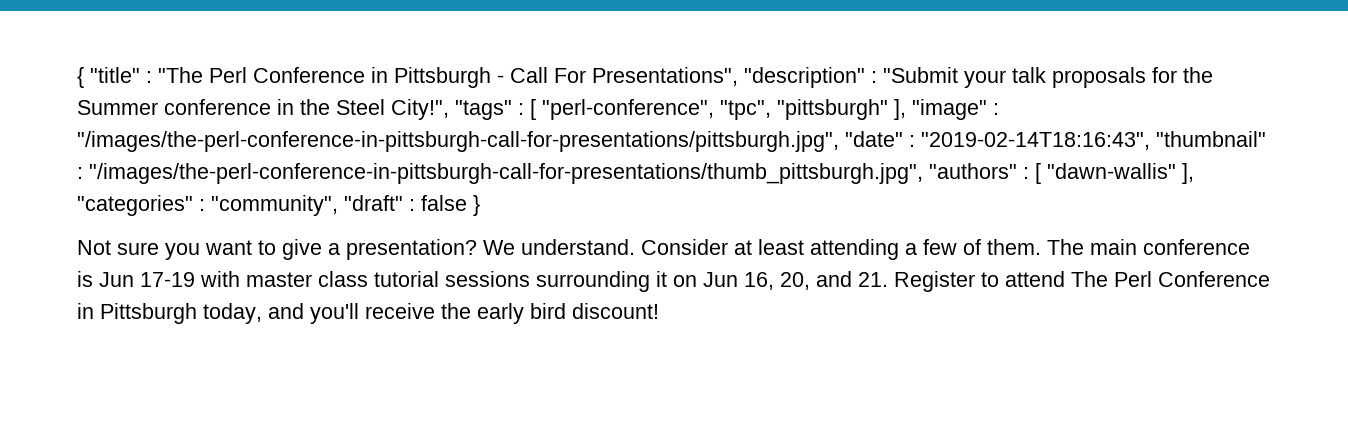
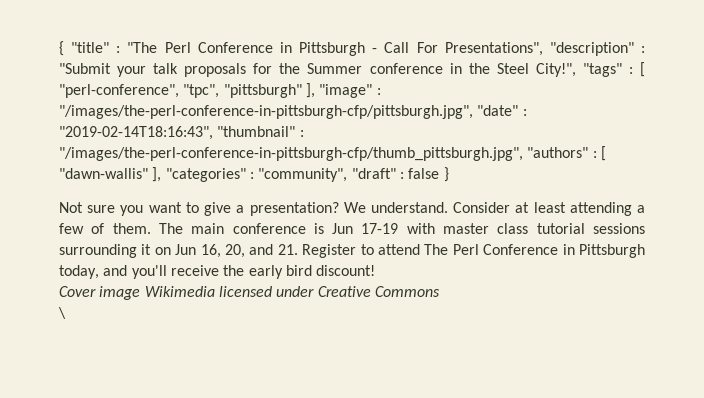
- { "title" : "The Perl Conference in Pittsburgh - Call For Presentations", "description" : "Submit your talk proposals for the Summer conference in the Steel City!", "tags" : [ "perl-conference", "tpc", "pittsburgh" ], "image" : "/images/the-perl-conference-in-pittsburgh-call-for-presentations/pittsburgh.jpg", "date" : "2019-02-14T18:16:43", "thumbnail" : "/images/the-perl-conference-in-pittsburgh-call-for-presentations/thumb_pittsburgh.jpg", "authors" : [ "dawn-wallis" ], "categories" : "community", "draft" : false }
+ { "title" : "The Perl Conference in Pittsburgh - Call For Presentations", "description" : "Submit your talk proposals for the Summer conference in the Steel City!", "tags" : [ "perl-conference", "tpc", "pittsburgh" ], "image" : "/images/the-perl-conference-in-pittsburgh-cfp/pittsburgh.jpg", "date" : "2019-02-14T18:16:43", "thumbnail" : "/images/the-perl-conference-in-pittsburgh-cfp/thumb_pittsburgh.jpg", "authors" : [ "dawn-wallis" ], "categories" : "community", "draft" : false }
+ Cover image Wikimedia licensed under Creative Commons
+ \

